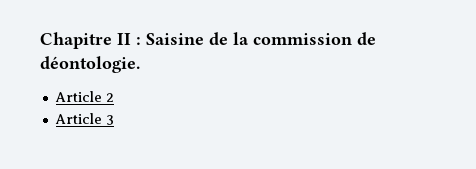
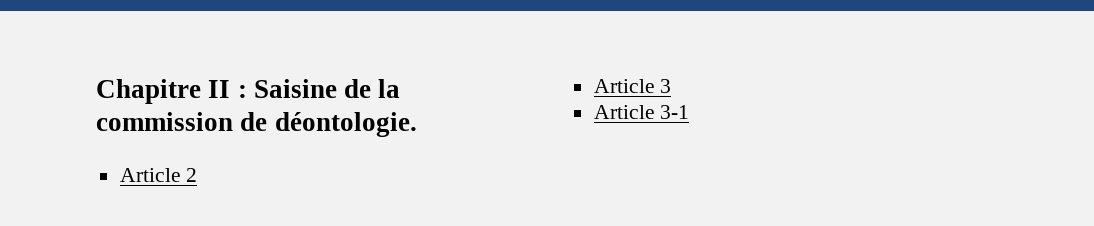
+ Article 3-1

